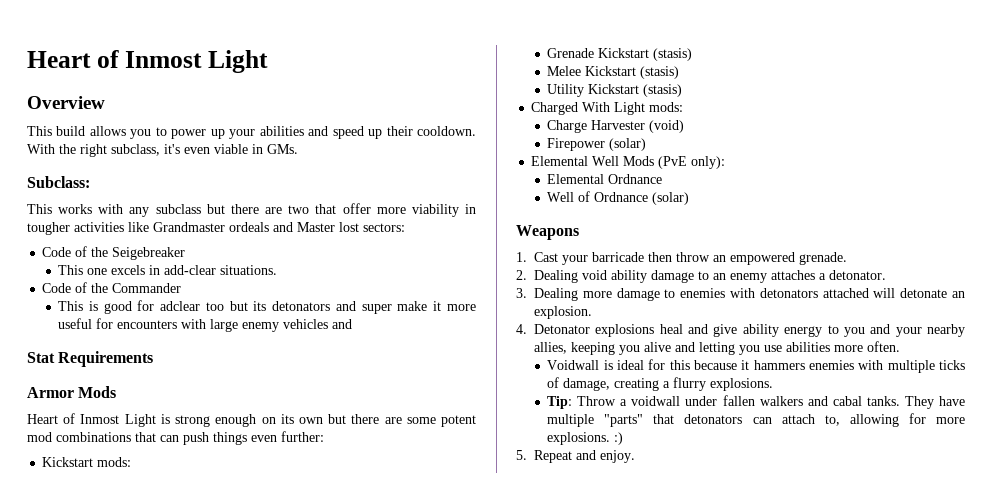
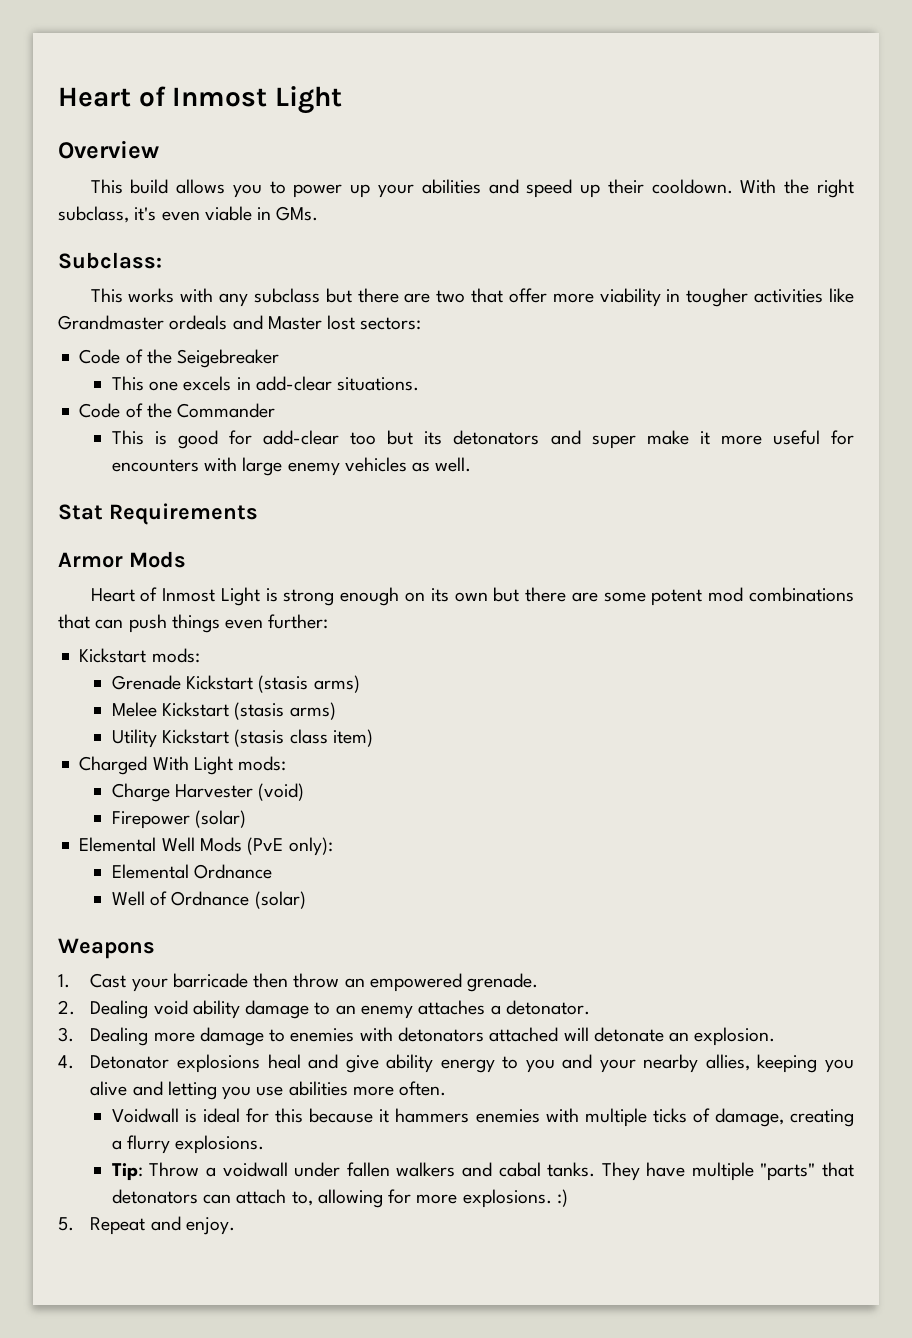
- This is good for adclear too but its detonators and super make it more useful for encounters with large enemy vehicles and
+ This is good for add-clear too but its detonators and super make it more useful for encounters with large enemy vehicles as well.
- Grenade Kickstart (stasis)
+ Grenade Kickstart (stasis arms)
- Melee Kickstart (stasis)
+ Melee Kickstart (stasis arms)
- Utility Kickstart (stasis)
+ Utility Kickstart (stasis class item)

